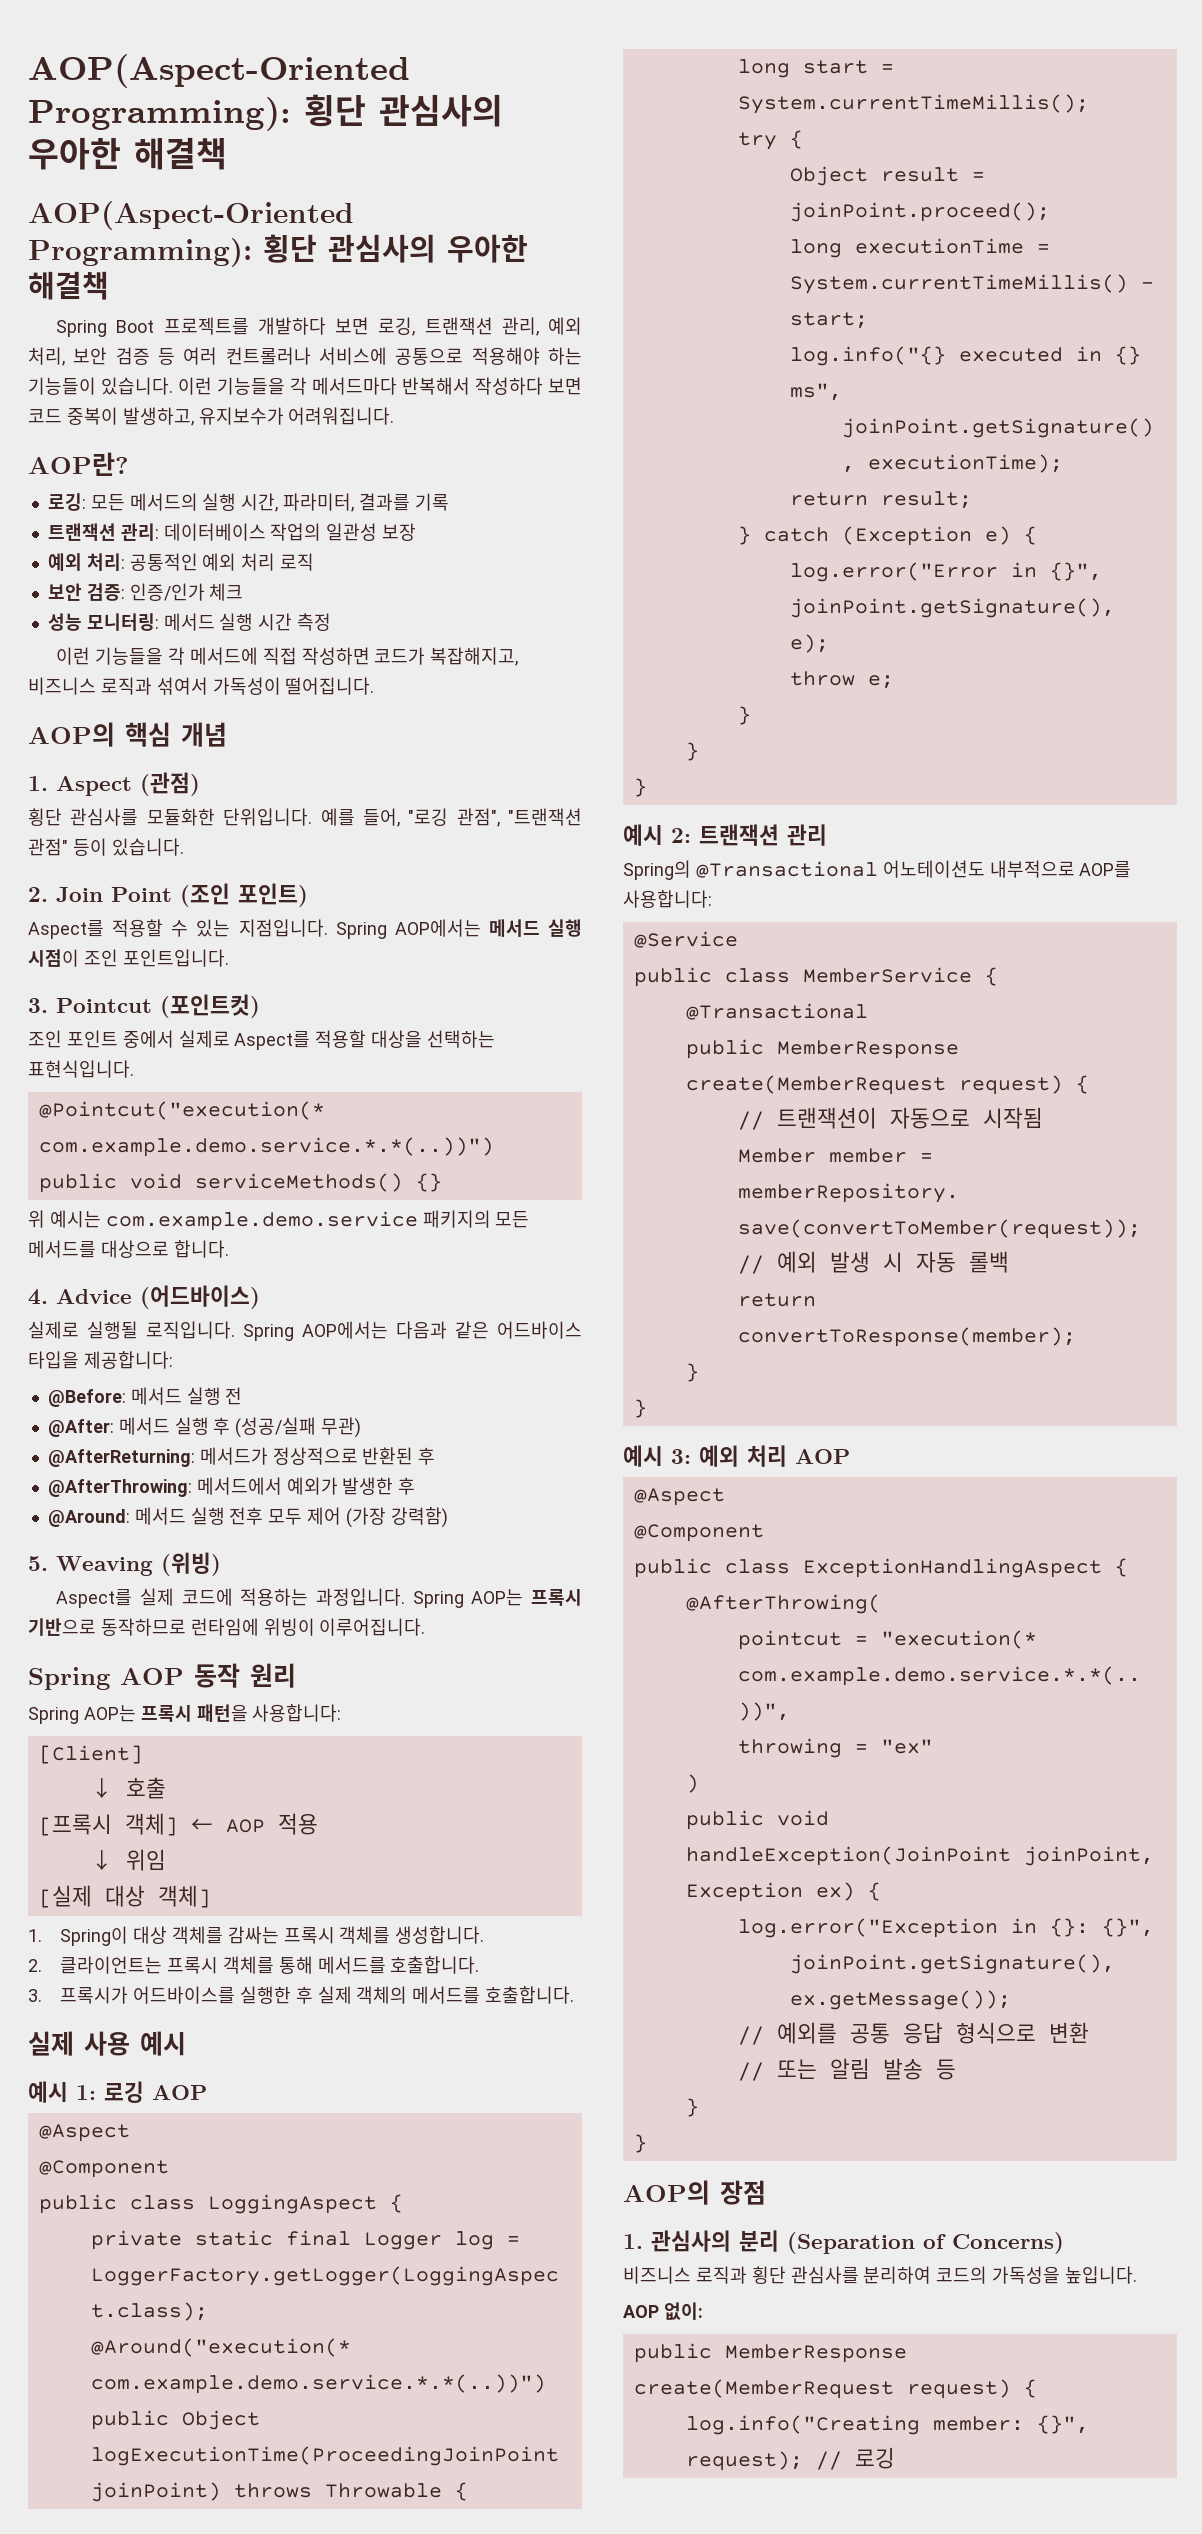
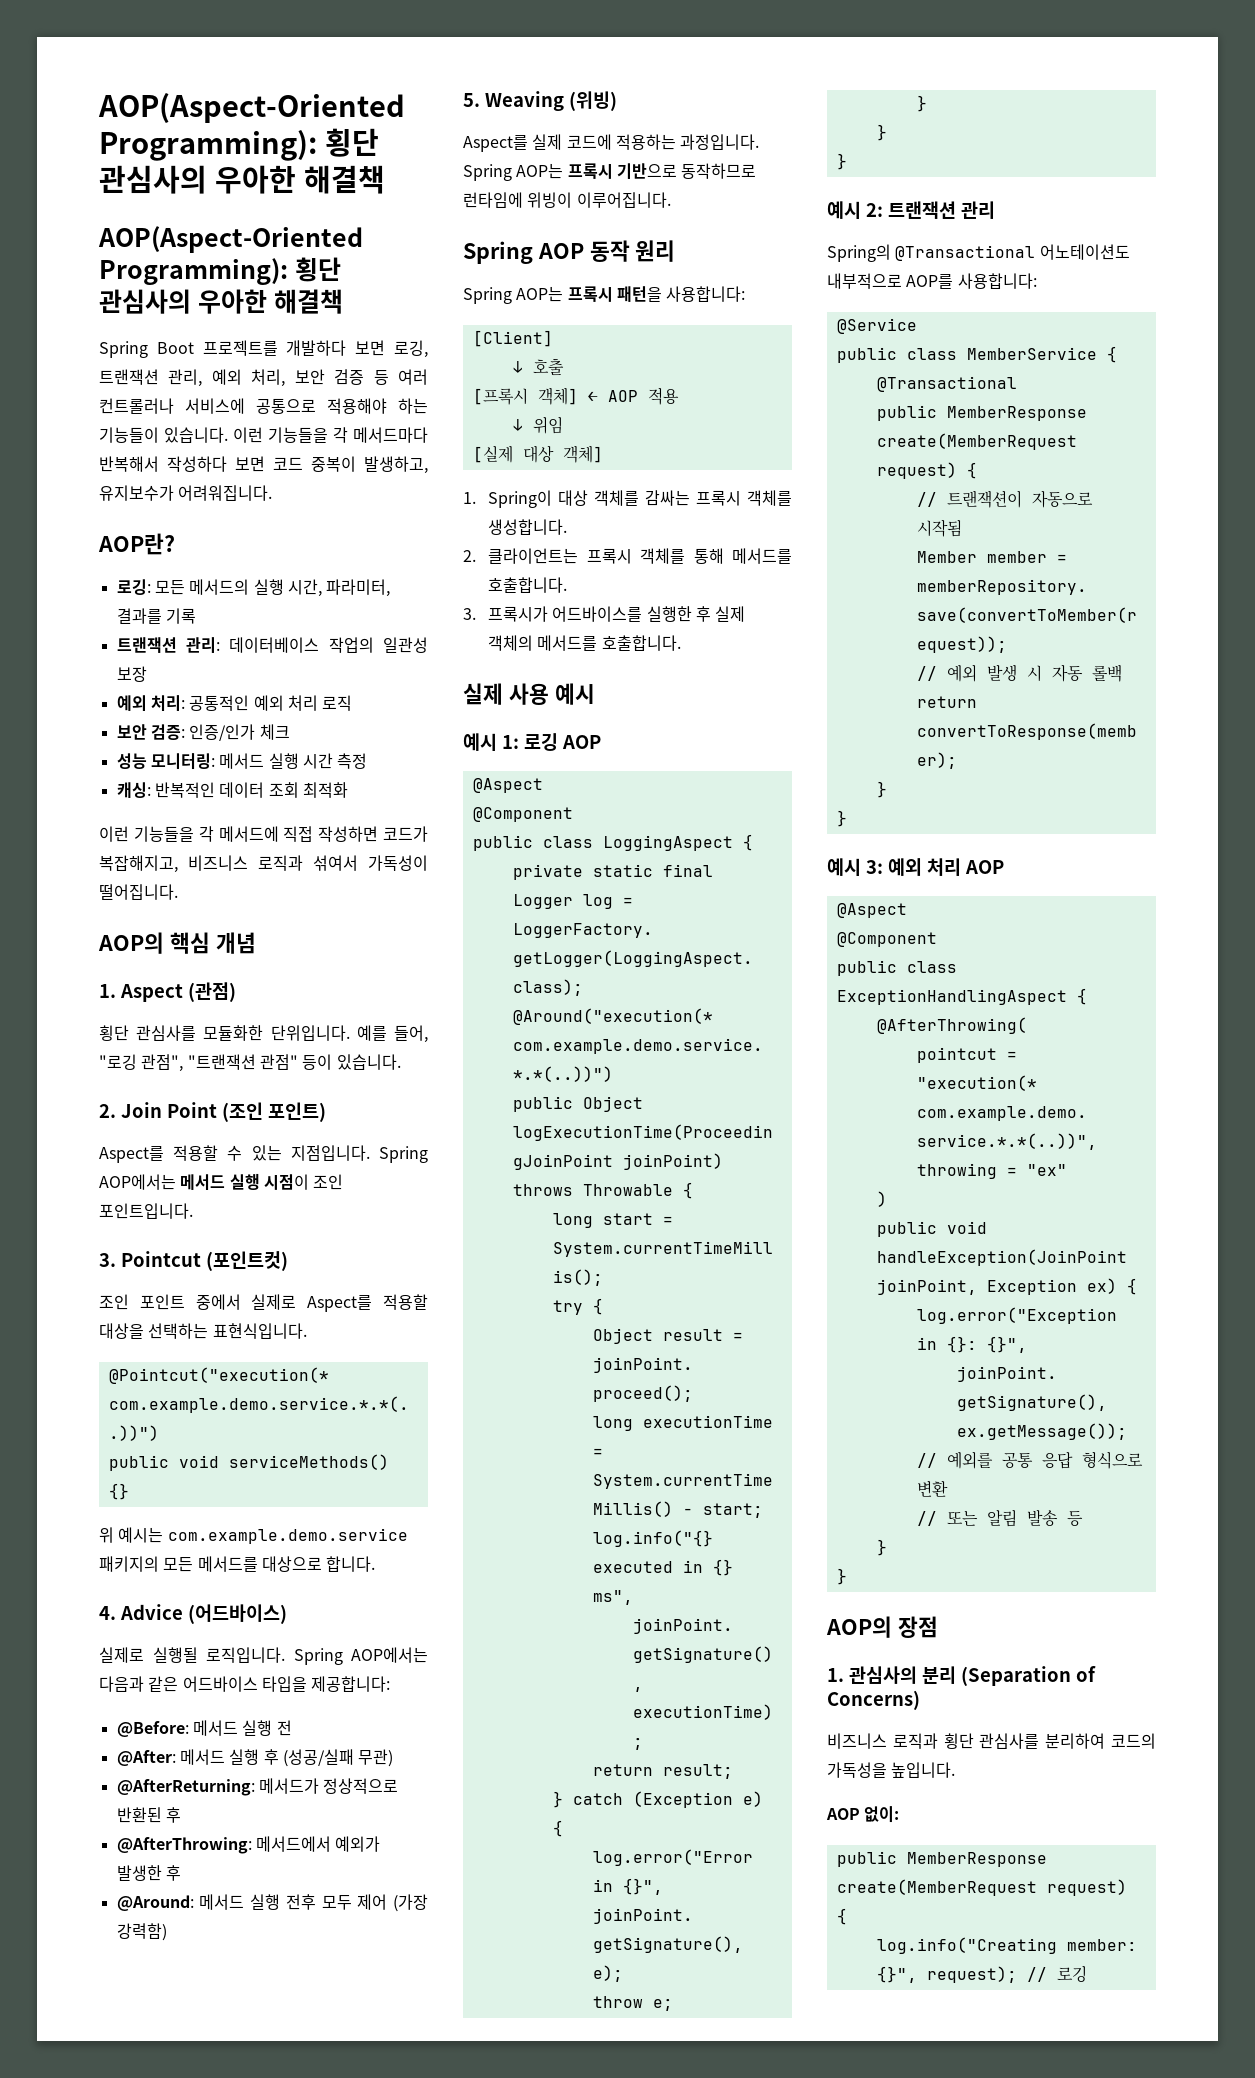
+ 캐싱: 반복적인 데이터 조회 최적화

